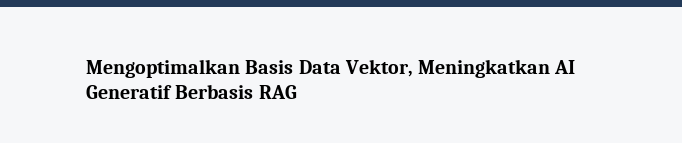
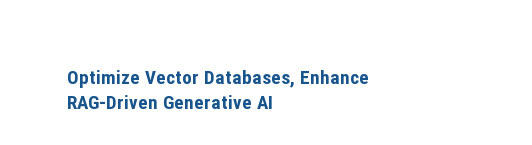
- Mengoptimalkan Basis Data Vektor, Meningkatkan AI Generatif Berbasis RAG
+ Optimize Vector Databases, Enhance RAG-Driven Generative AI

